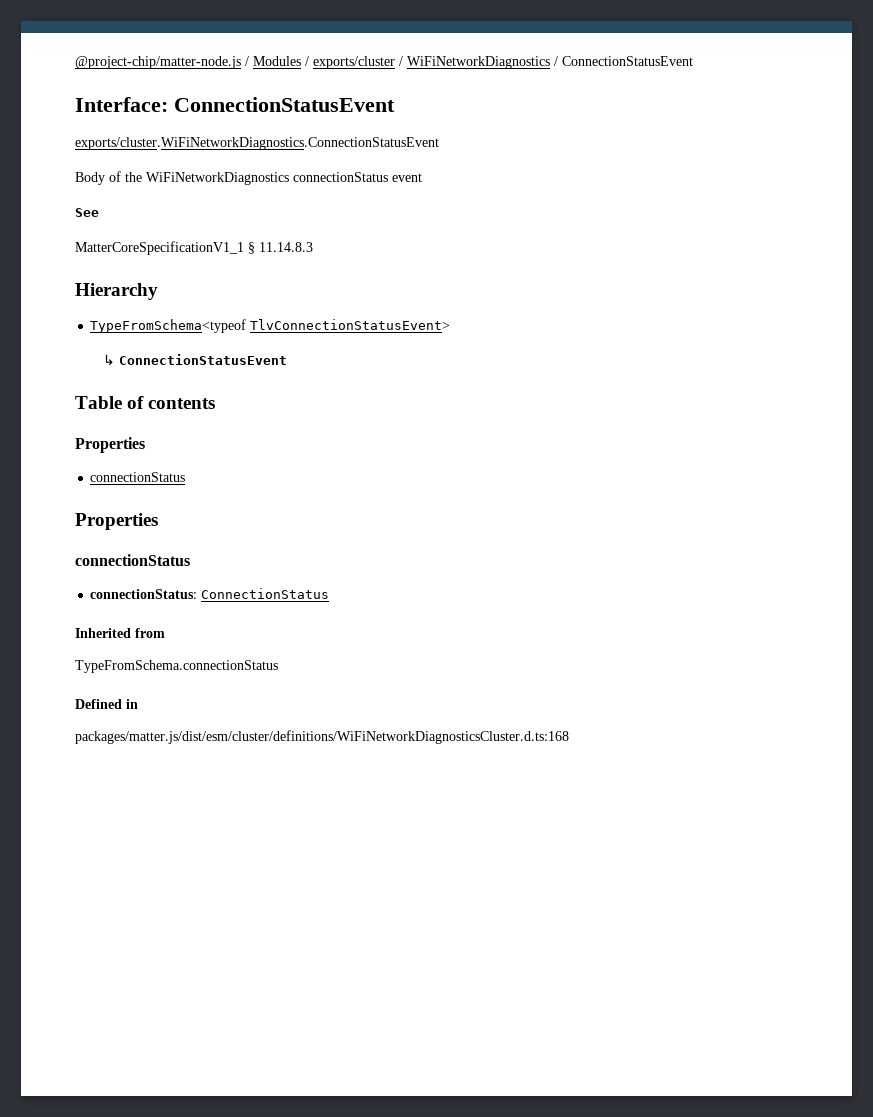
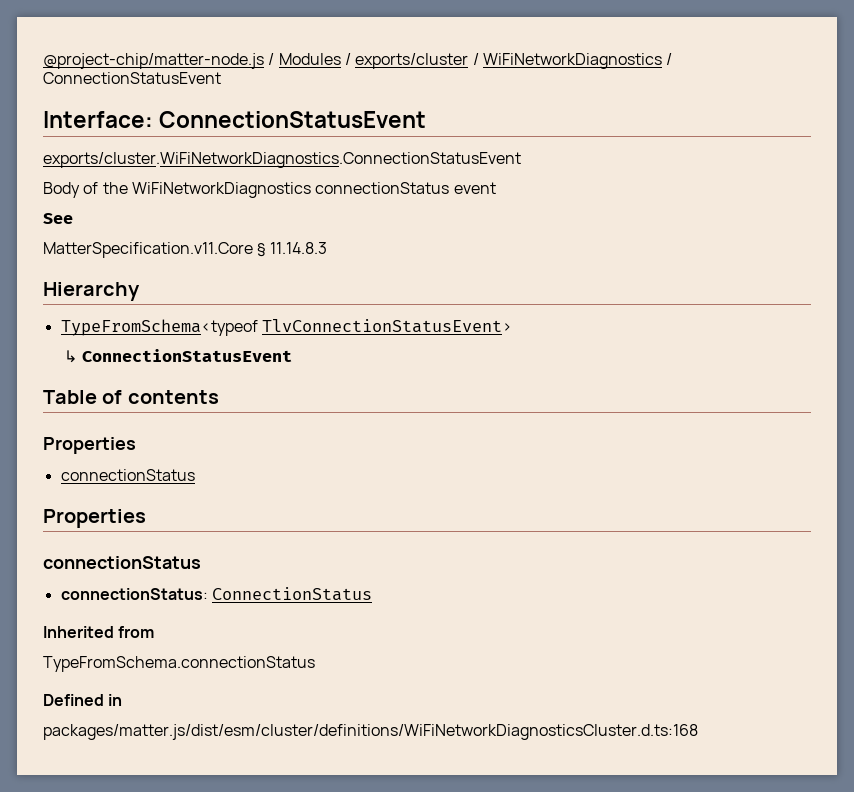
- MatterCoreSpecificationV1_1 § 11.14.8.3
+ MatterSpecification.v11.Core § 11.14.8.3

